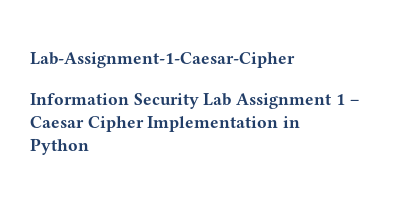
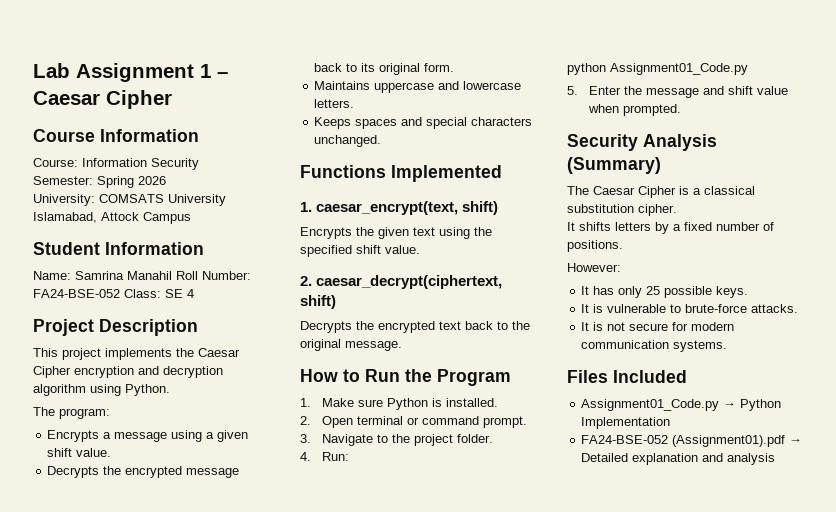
- Lab-Assignment-1-Caesar-Cipher
- Information Security Lab Assignment 1 – Caesar Cipher Implementation in Python
+ Lab Assignment 1 – Caesar Cipher
+ Course Information
+ Course: Information Security
+ Semester: Spring 2026
+ University: COMSATS University Islamabad, Attock Campus
+ Student Information
+ Name: Samrina Manahil Roll Number: FA24-BSE-052 Class: SE 4
+ Project Description
+ This project implements the Caesar Cipher encryption and decryption algorithm using Python.
+ The program:
+ Encrypts a message using a given shift value.
+ Decrypts the encrypted message back to its original form.
+ Maintains uppercase and lowercase letters.
+ Keeps spaces and special characters unchanged.
+ Functions Implemented
+ 1. caesar_encrypt(text, shift)
+ Encrypts the given text using the specified shift value.
+ 2. caesar_decrypt(ciphertext, shift)
+ Decrypts the encrypted text back to the original message.
+ How to Run the Program
+ 1. Make sure Python is installed.
+ 2. Open terminal or command prompt.
+ 3. Navigate to the project folder.
+ 4. Run:
+ python Assignment01_Code.py
+ 5. Enter the message and shift value when prompted.
+ Security Analysis (Summary)
+ The Caesar Cipher is a classical substitution cipher.
+ It shifts letters by a fixed number of positions.
+ However:
+ It has only 25 possible keys.
+ It is vulnerable to brute-force attacks.
+ It is not secure for modern communication systems.
+ Files Included
+ Assignment01_Code.py → Python Implementation
+ FA24-BSE-052 (Assignment01).pdf → Detailed explanation and analysis

